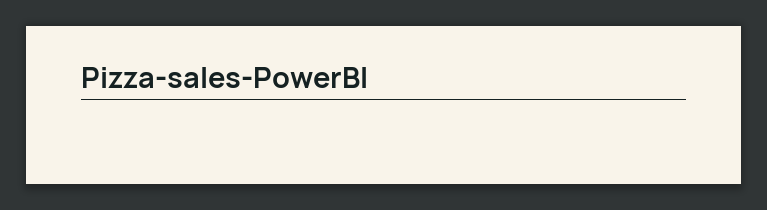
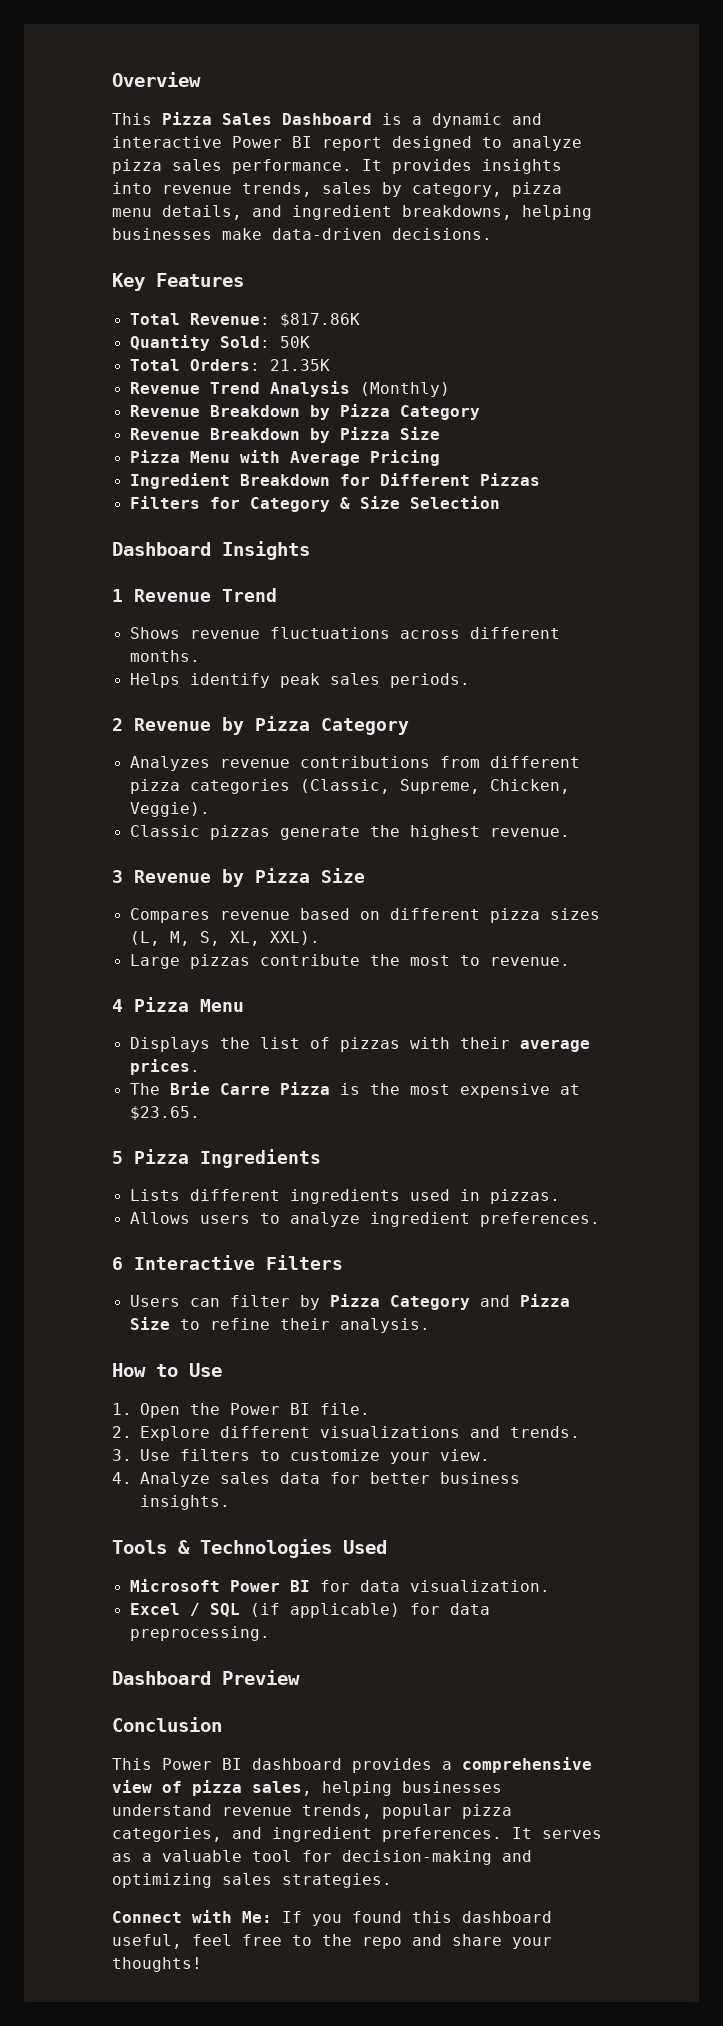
- Pizza-sales-PowerBI
+ Overview
+ This Pizza Sales Dashboard is a dynamic and interactive Power BI report designed to analyze pizza sales performance. It provides insights into revenue trends, sales by category, pizza menu details, and ingredient breakdowns, helping businesses make data-driven decisions.
+ Key Features
+ Total Revenue: $817.86K
+ Quantity Sold: 50K
+ Total Orders: 21.35K
+ Revenue Trend Analysis (Monthly)
+ Revenue Breakdown by Pizza Category
+ Revenue Breakdown by Pizza Size
+ Pizza Menu with Average Pricing
+ Ingredient Breakdown for Different Pizzas
+ Filters for Category & Size Selection
+ Dashboard Insights
+ 1 Revenue Trend
+ Shows revenue fluctuations across different months.
+ Helps identify peak sales periods.
+ 2 Revenue by Pizza Category
+ Analyzes revenue contributions from different pizza categories (Classic, Supreme, Chicken, Veggie).
+ Classic pizzas generate the highest revenue.
+ 3 Revenue by Pizza Size
+ Compares revenue based on different pizza sizes (L, M, S, XL, XXL).
+ Large pizzas contribute the most to revenue.
+ 4 Pizza Menu
+ Displays the list of pizzas with their average prices.
+ The Brie Carre Pizza is the most expensive at $23.65.
+ 5 Pizza Ingredients
+ Lists different ingredients used in pizzas.
+ Allows users to analyze ingredient preferences.
+ 6 Interactive Filters
+ Users can filter by Pizza Category and Pizza Size to refine their analysis.
+ How to Use
+ 1. Open the Power BI file.
+ 2. Explore different visualizations and trends.
+ 3. Use filters to customize your view.
+ 4. Analyze sales data for better business insights.
+ Tools & Technologies Used
+ Microsoft Power BI for data visualization.
+ Excel / SQL (if applicable) for data preprocessing.
+ Dashboard Preview
+ Conclusion
+ This Power BI dashboard provides a comprehensive view of pizza sales, helping businesses understand revenue trends, popular pizza categories, and ingredient preferences. It serves as a valuable tool for decision-making and optimizing sales strategies.
+ Connect with Me: If you found this dashboard useful, feel free to the repo and share your thoughts!

